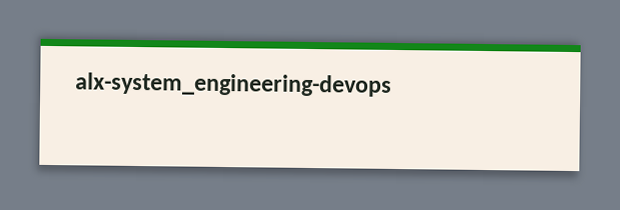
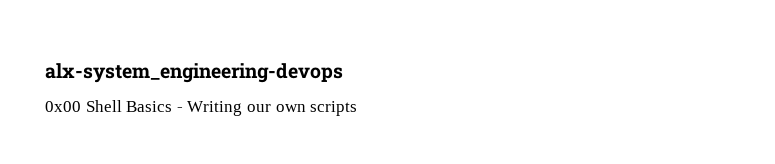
+ 0x00 Shell Basics - Writing our own scripts

